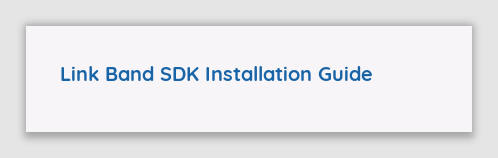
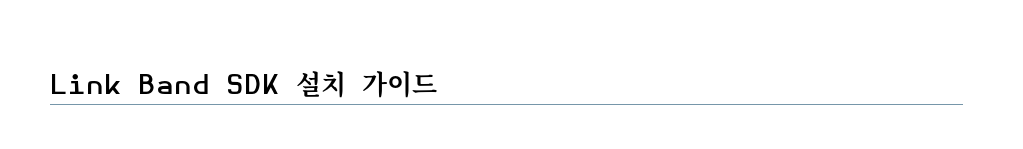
- Link Band SDK Installation Guide
+ Link Band SDK 설치 가이드

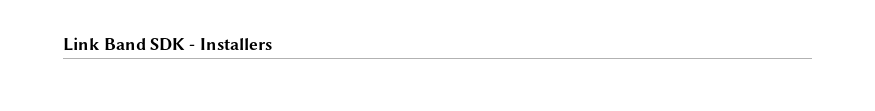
- Link Band SDK 설치 가이드
+ Link Band SDK - Installers

